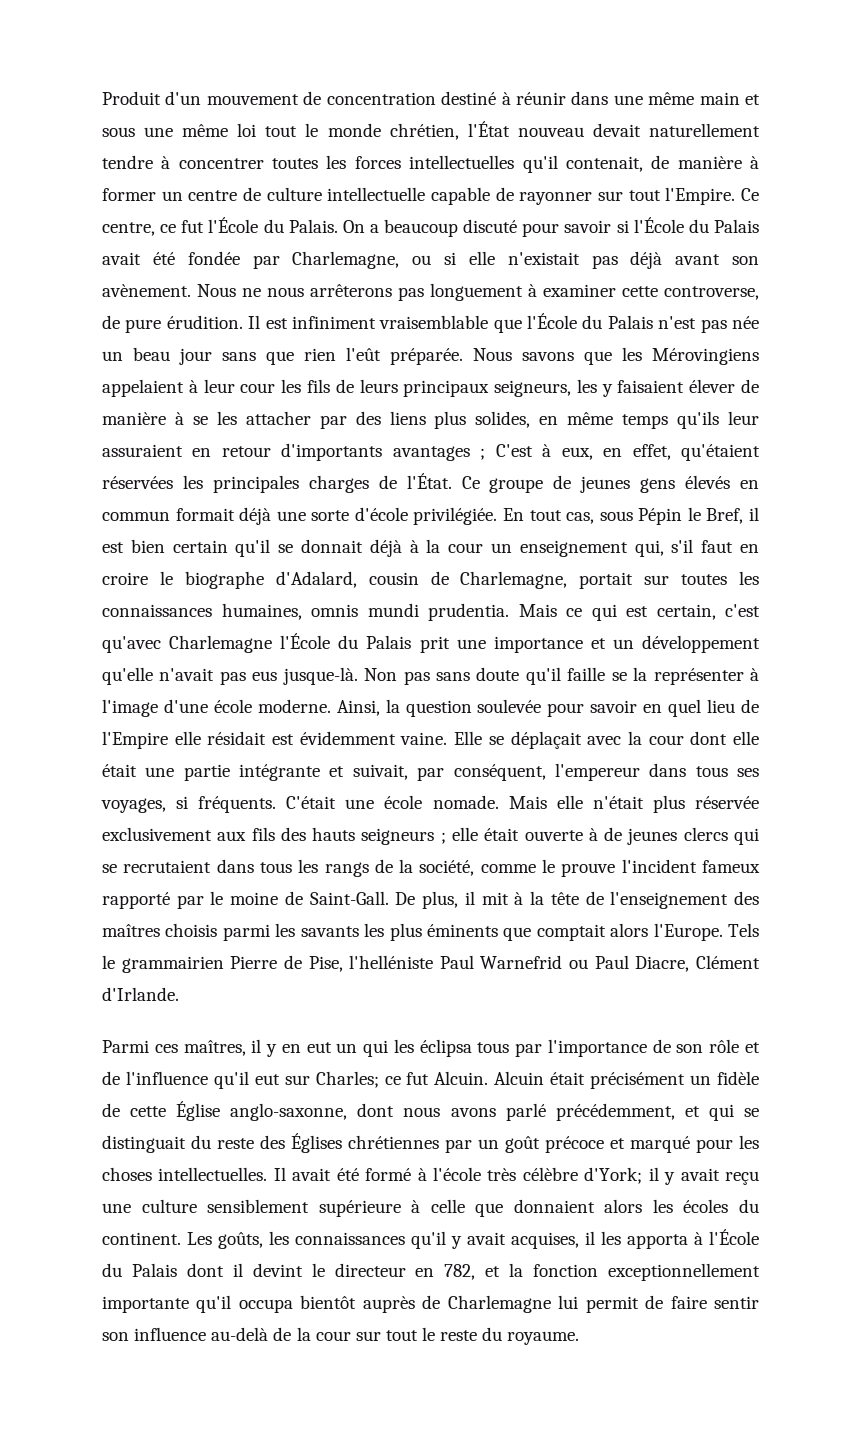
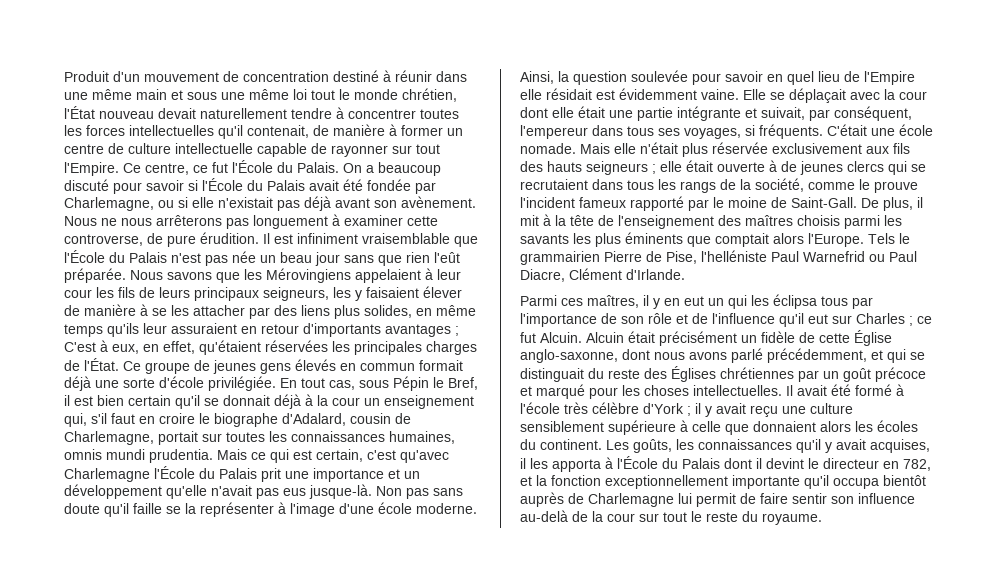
- Parmi ces maîtres, il y en eut un qui les éclipsa tous par l'importance de son rôle et de l'influence qu'il eut sur Charles; ce fut Alcuin.
+ Parmi ces maîtres, il y en eut un qui les éclipsa tous par l'importance de son rôle et de l'influence qu'il eut sur Charles ; ce fut Alcuin.
- Il avait été formé à l'école très célèbre d'York; il y avait reçu une culture sensiblement supérieure à celle que donnaient alors les écoles du continent.
+ Il avait été formé à l'école très célèbre d'York ; il y avait reçu une culture sensiblement supérieure à celle que donnaient alors les écoles du continent.

